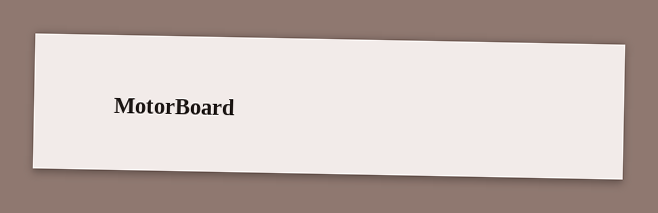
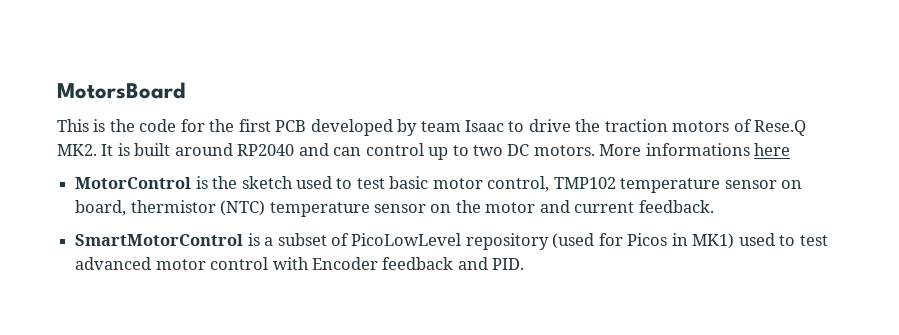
- MotorBoard
+ MotorsBoard
+ This is the code for the first PCB developed by team Isaac to drive the traction motors of Rese.Q MK2. It is built around RP2040 and can control up to two DC motors. More informations here
+ MotorControl is the sketch used to test basic motor control, TMP102 temperature sensor on board, thermistor (NTC) temperature sensor on the motor and current feedback.
+ SmartMotorControl is a subset of PicoLowLevel repository (used for Picos in MK1) used to test advanced motor control with Encoder feedback and PID.

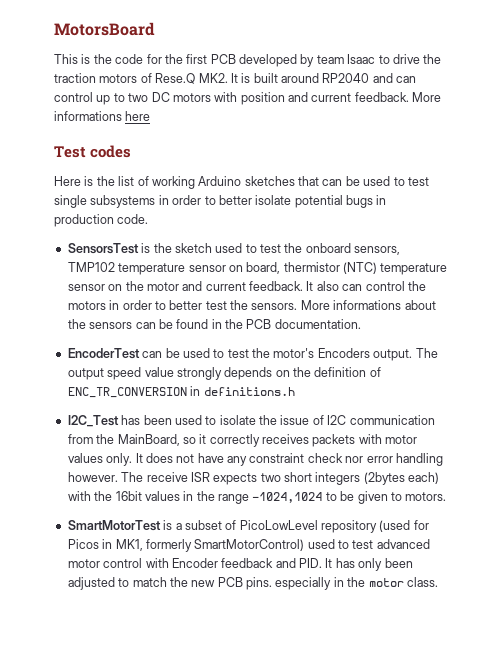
- This is the code for the first PCB developed by team Isaac to drive the traction motors of Rese.Q MK2. It is built around RP2040 and can control up to two DC motors. More informations here
- MotorControl is the sketch used to test basic motor control, TMP102 temperature sensor on board, thermistor (NTC) temperature sensor on the motor and current feedback.
- SmartMotorControl is a subset of PicoLowLevel repository (used for Picos in MK1) used to test advanced motor control with Encoder feedback and PID.
+ This is the code for the first PCB developed by team Isaac to drive the traction motors of Rese.Q MK2. It is built around RP2040 and can control up to two DC motors with position and current feedback. More informations here
+ Test codes
+ Here is the list of working Arduino sketches that can be used to test single subsystems in order to better isolate potential bugs in production code.
+ SensorsTest is the sketch used to test the onboard sensors, TMP102 temperature sensor on board, thermistor (NTC) temperature sensor on the motor and current feedback. It also can control the motors in order to better test the sensors. More informations about the sensors can be found in the PCB documentation.
+ EncoderTest can be used to test the motor's Encoders output. The output speed value strongly depends on the definition of ENC_TR_CONVERSION in definitions.h
+ I2C_Test has been used to isolate the issue of I2C communication from the MainBoard, so it correctly receives packets with motor values only. It does not have any constraint check nor error handling however. The receive ISR expects two short integers (2bytes each) with the 16bit values in the range -1024,1024 to be given to motors.
+ SmartMotorTest is a subset of PicoLowLevel repository (used for Picos in MK1, formerly SmartMotorControl) used to test advanced motor control with Encoder feedback and PID. It has only been adjusted to match the new PCB pins. especially in the motor class.

